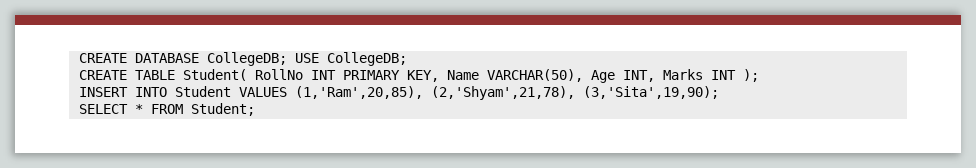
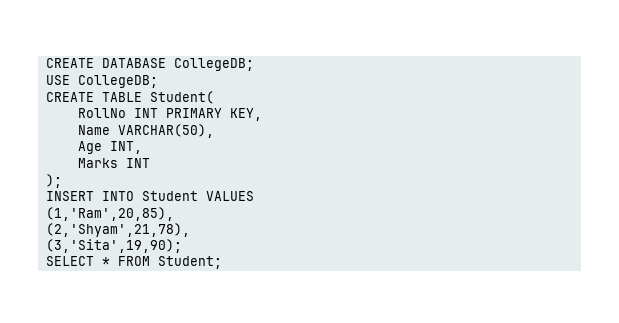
- CREATE DATABASE CollegeDB; USE CollegeDB;
+ CREATE DATABASE CollegeDB;
+ USE CollegeDB;
- CREATE TABLE Student( RollNo INT PRIMARY KEY, Name VARCHAR(50), Age INT, Marks INT );
+ CREATE TABLE Student(
+ RollNo INT PRIMARY KEY,
+ Name VARCHAR(50),
+ Age INT,
+ Marks INT
+ );
- INSERT INTO Student VALUES (1,'Ram',20,85), (2,'Shyam',21,78), (3,'Sita',19,90);
+ INSERT INTO Student VALUES
+ (1,'Ram',20,85),
+ (2,'Shyam',21,78),
+ (3,'Sita',19,90);

